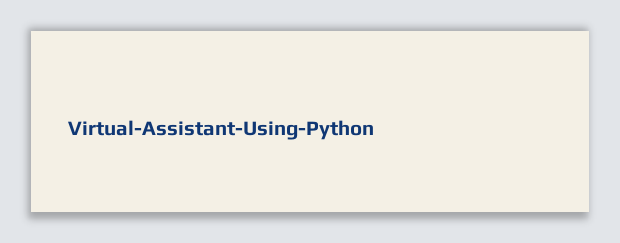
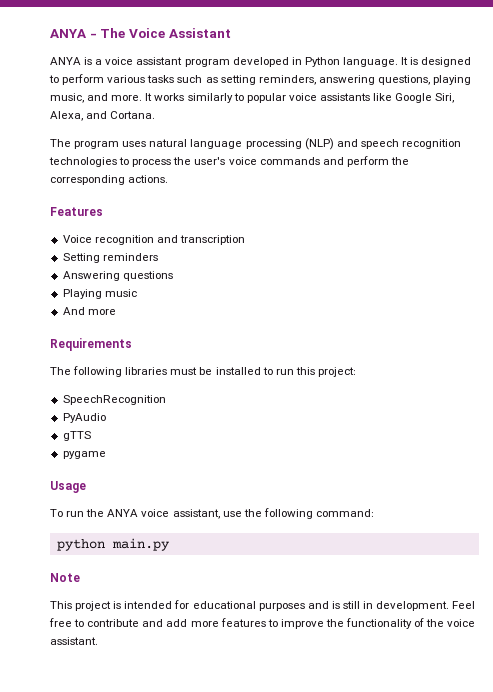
- Virtual-Assistant-Using-Python
+ ANYA - The Voice Assistant
+ ANYA is a voice assistant program developed in Python language. It is designed to perform various tasks such as setting reminders, answering questions, playing music, and more. It works similarly to popular voice assistants like Google Siri, Alexa, and Cortana.
+ The program uses natural language processing (NLP) and speech recognition technologies to process the user's voice commands and perform the corresponding actions.
+ Features
+ Voice recognition and transcription
+ Setting reminders
+ Answering questions
+ Playing music
+ And more
+ Requirements
+ The following libraries must be installed to run this project:
+ SpeechRecognition
+ PyAudio
+ gTTS
+ pygame
+ Usage
+ To run the ANYA voice assistant, use the following command:
+ python main.py
+ Note
+ This project is intended for educational purposes and is still in development. Feel free to contribute and add more features to improve the functionality of the voice assistant.

